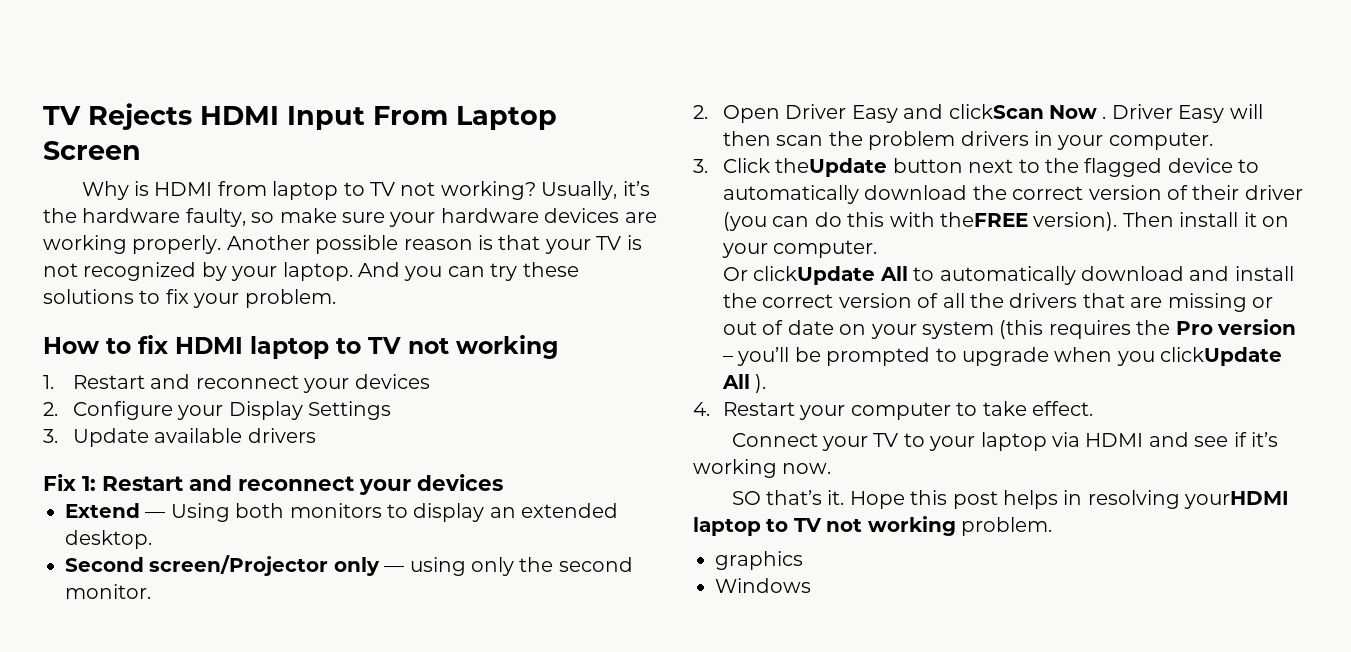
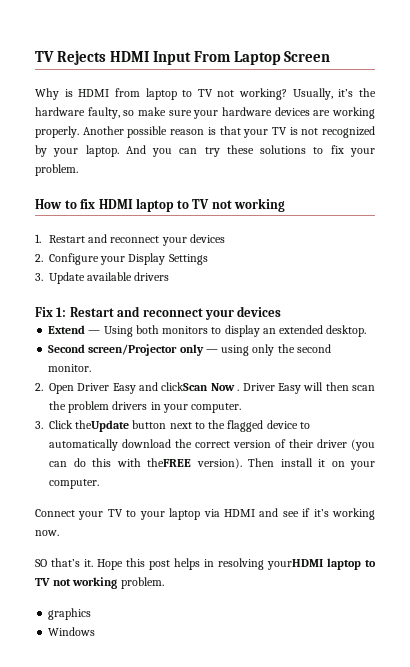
- Or clickUpdate All to automatically download and install the correct version of all the drivers that are missing or out of date on your system (this requires the Pro version – you’ll be prompted to upgrade when you clickUpdate All ).
- 4. Restart your computer to take effect.

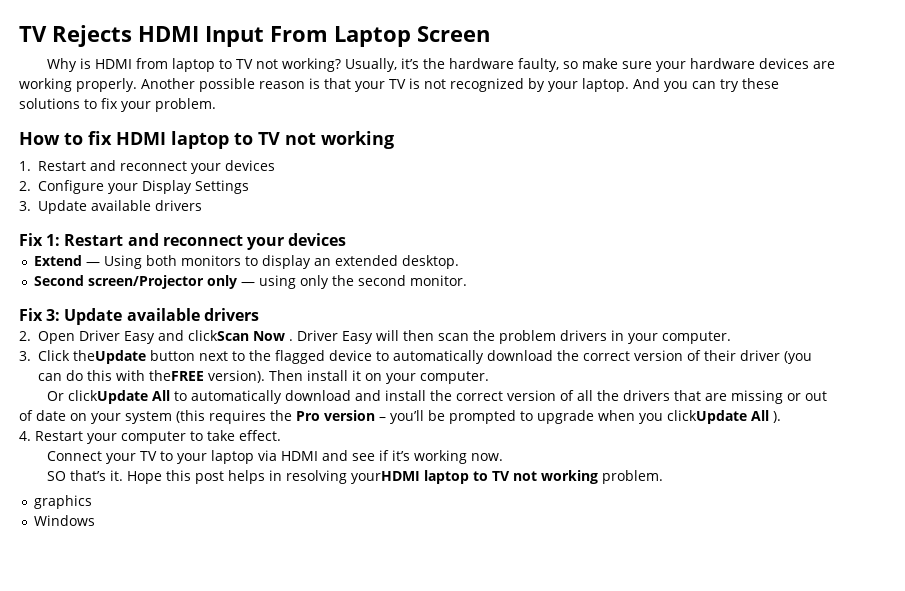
+ Fix 3: Update available drivers
+ Or clickUpdate All to automatically download and install the correct version of all the drivers that are missing or out of date on your system (this requires the Pro version – you’ll be prompted to upgrade when you clickUpdate All ).
+ 4. Restart your computer to take effect.

